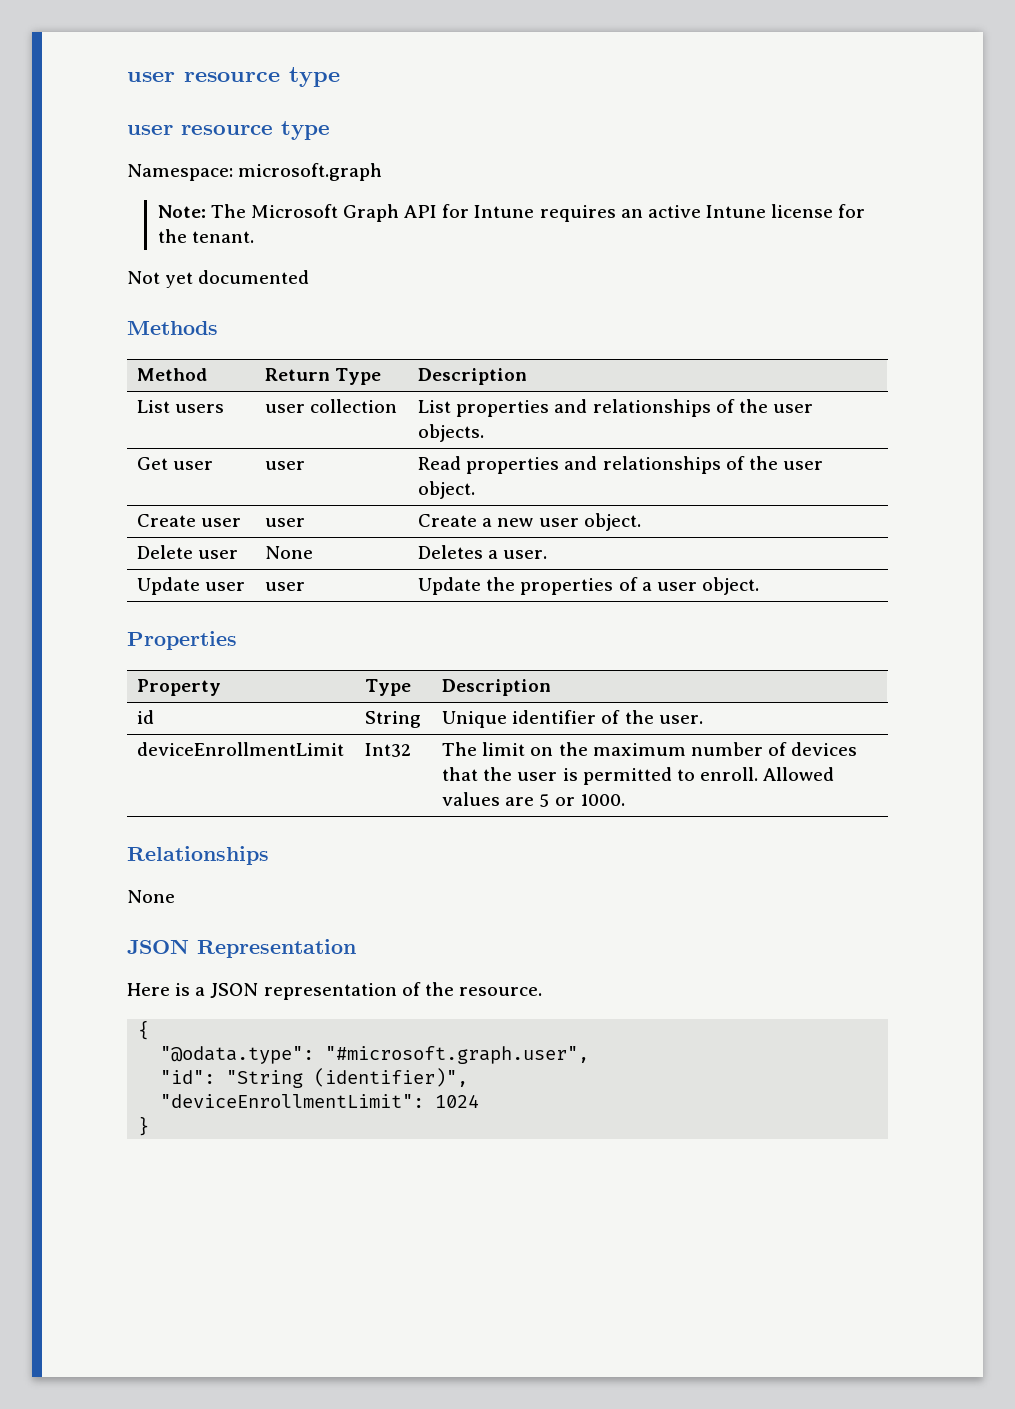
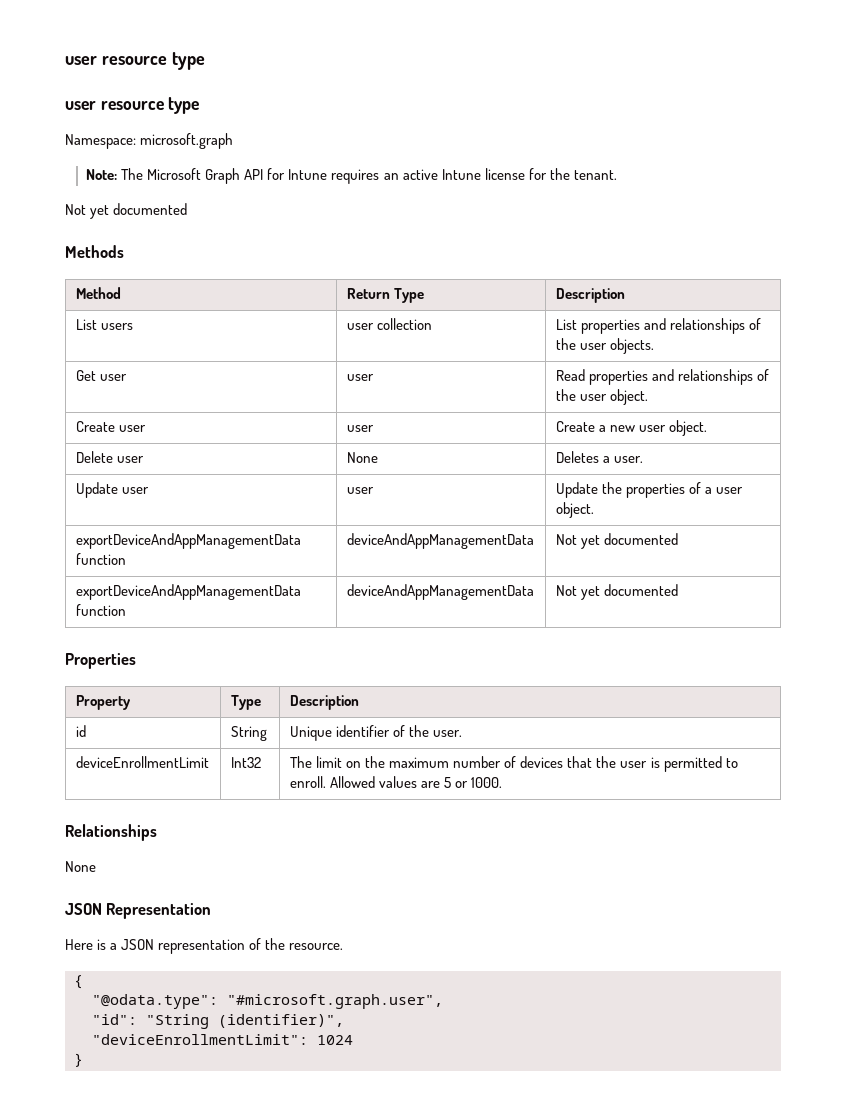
  Update user | user | Update the properties of a user object.
+ exportDeviceAndAppManagementData function | deviceAndAppManagementData | Not yet documented
+ exportDeviceAndAppManagementData function | deviceAndAppManagementData | Not yet documented

